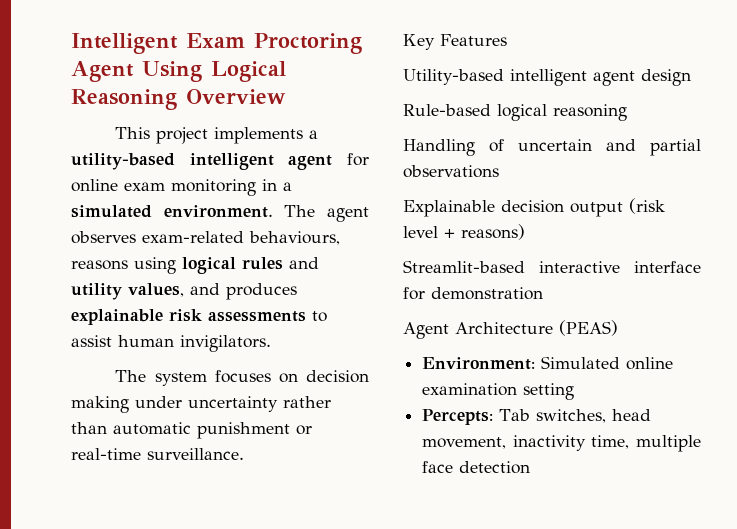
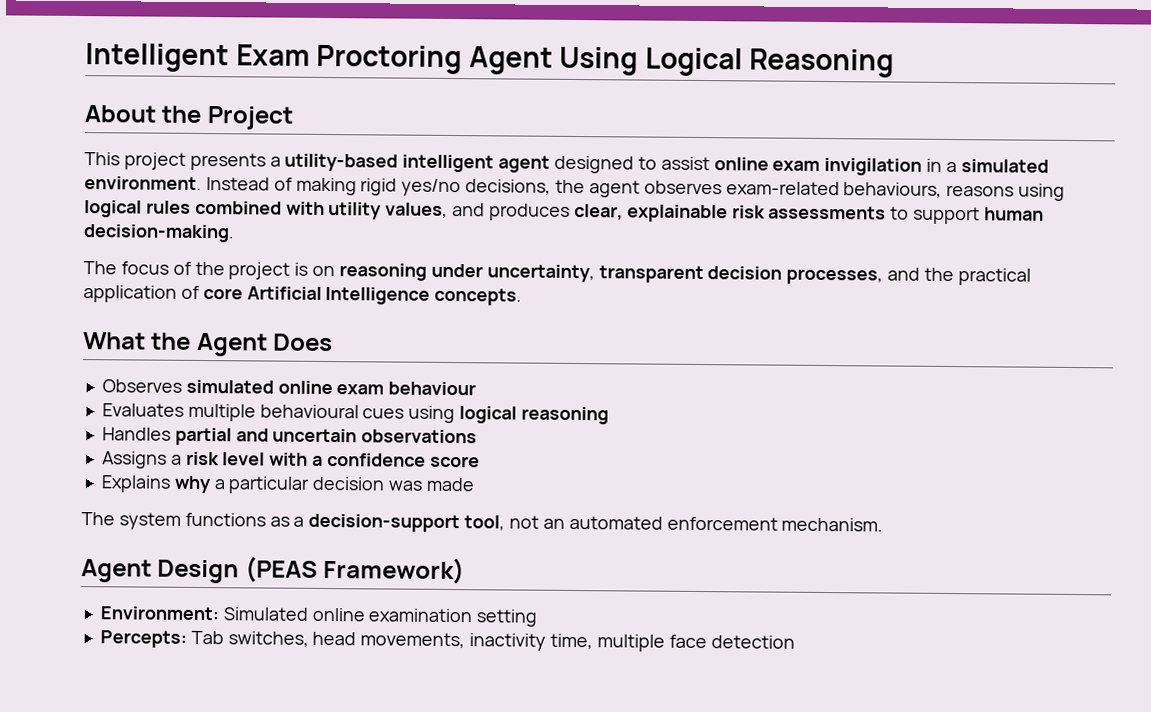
- Intelligent Exam Proctoring Agent Using Logical Reasoning Overview
+ Intelligent Exam Proctoring Agent Using Logical Reasoning
+ About the Project
- This project implements a utility-based intelligent agent for online exam monitoring in a simulated environment.
+ This project presents a utility-based intelligent agent designed to assist online exam invigilation in a simulated environment.
- The agent observes exam-related behaviours, reasons using logical rules and utility values, and produces explainable risk assessments to assist human invigilators.
- The system focuses on decision making under uncertainty rather than automatic punishment or real-time surveillance.
- Key Features
- Utility-based intelligent agent design
- Rule-based logical reasoning
- Handling of uncertain and partial observations
- Explainable decision output (risk level + reasons)
- Streamlit-based interactive interface for demonstration
- Agent Architecture (PEAS)
+ Instead of making rigid yes/no decisions, the agent observes exam-related behaviours, reasons using logical rules combined with utility values, and produces clear, explainable risk assessments to support human decision-making.
+ The focus of the project is on reasoning under uncertainty, transparent decision processes, and the practical application of core Artificial Intelligence concepts.
+ What the Agent Does
+ Observes simulated online exam behaviour
+ Evaluates multiple behavioural cues using logical reasoning
+ Handles partial and uncertain observations
+ Assigns a risk level with a confidence score
+ Explains why a particular decision was made
+ The system functions as a decision-support tool, not an automated enforcement mechanism.
+ Agent Design (PEAS Framework)
- Percepts: Tab switches, head movement, inactivity time, multiple face detection
+ Percepts: Tab switches, head movements, inactivity time, multiple face detection

